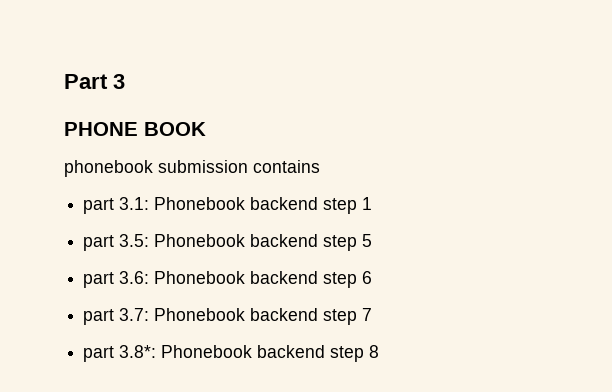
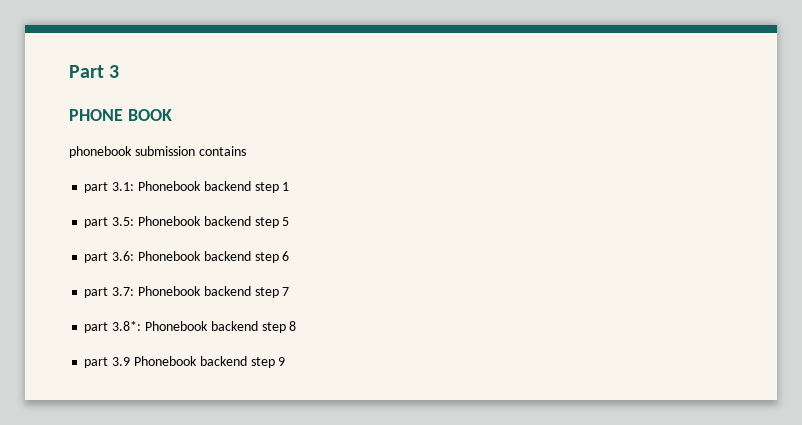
+ part 3.9 Phonebook backend step 9

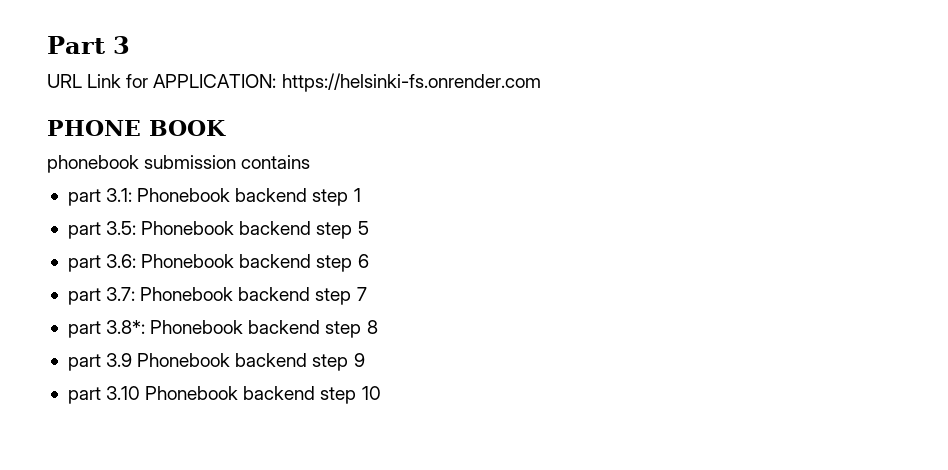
+ URL Link for APPLICATION: https://helsinki-fs.onrender.com
+ part 3.10 Phonebook backend step 10

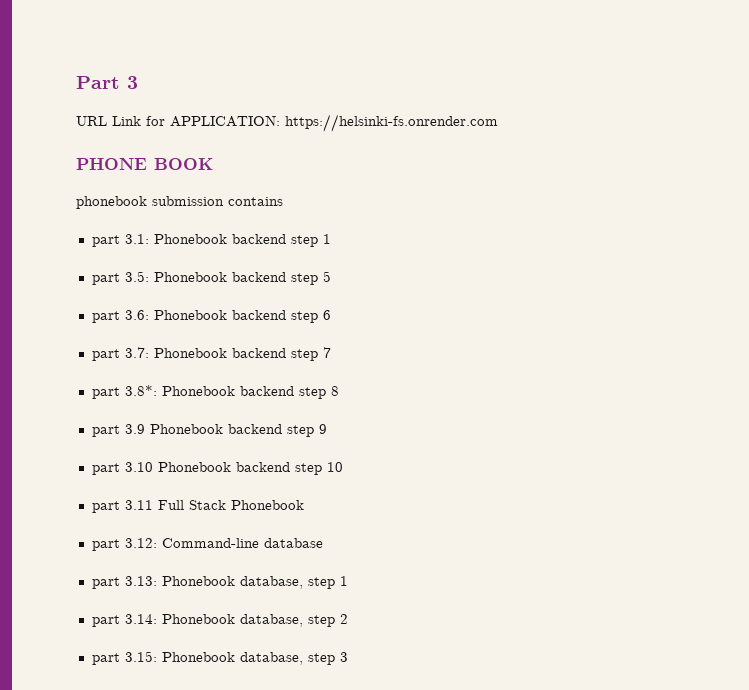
+ part 3.11 Full Stack Phonebook
+ part 3.12: Command-line database
+ part 3.13: Phonebook database, step 1
+ part 3.14: Phonebook database, step 2
+ part 3.15: Phonebook database, step 3

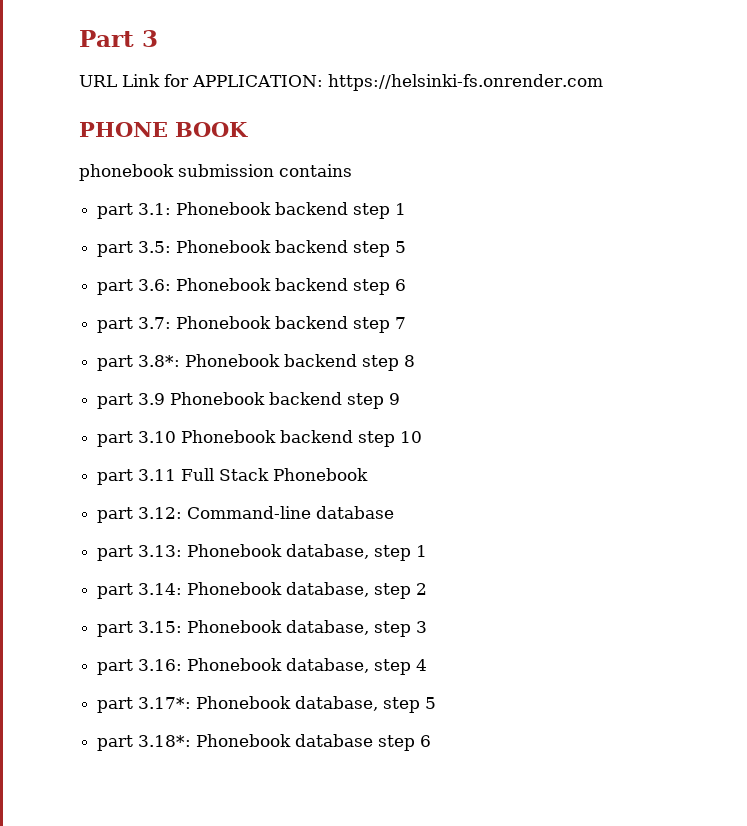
+ part 3.16: Phonebook database, step 4
+ part 3.17*: Phonebook database, step 5
+ part 3.18*: Phonebook database step 6

